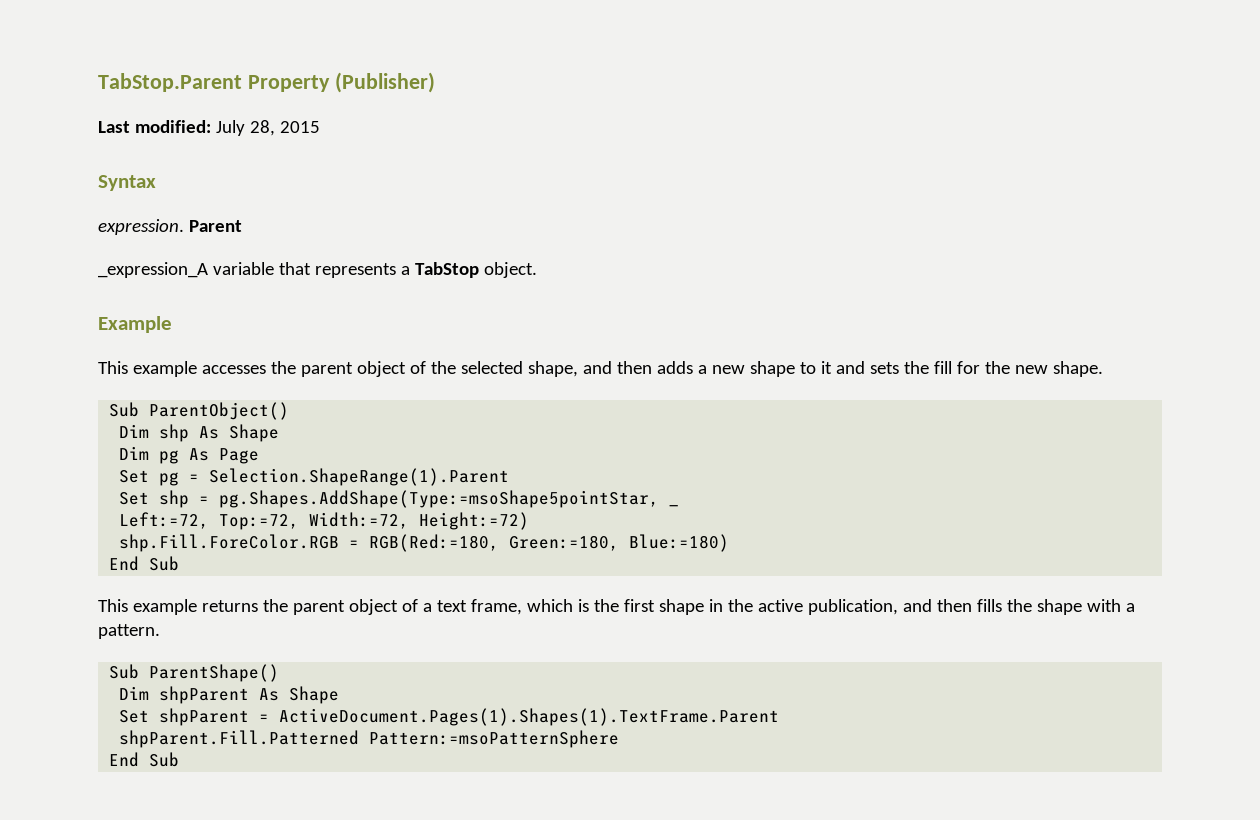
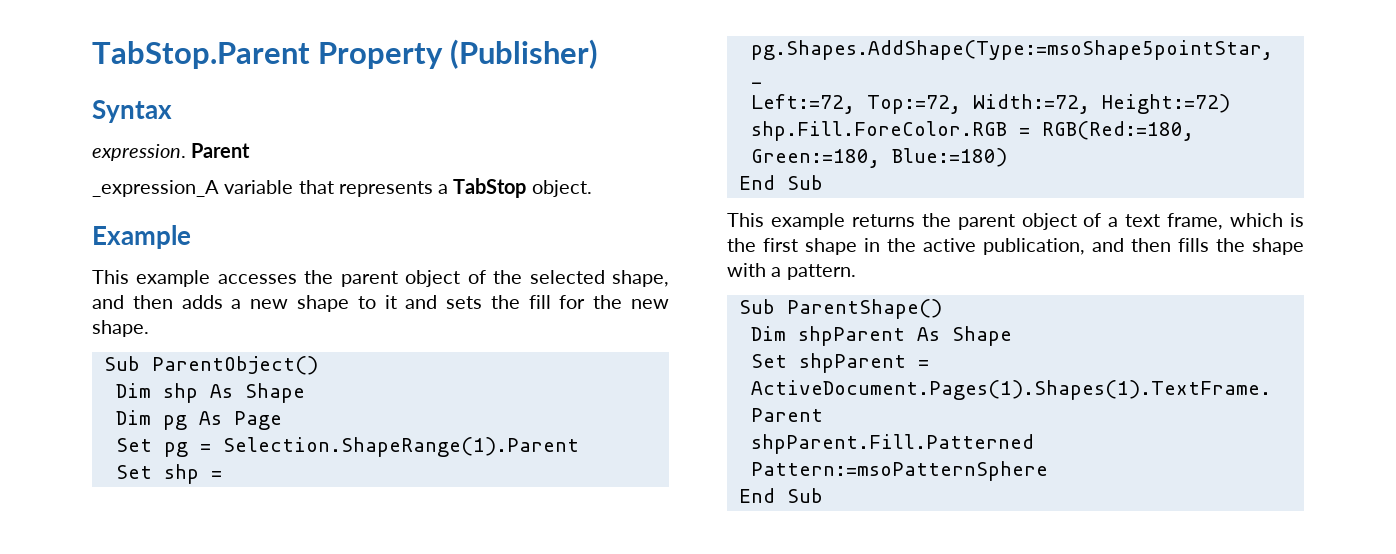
- Last modified: July 28, 2015

